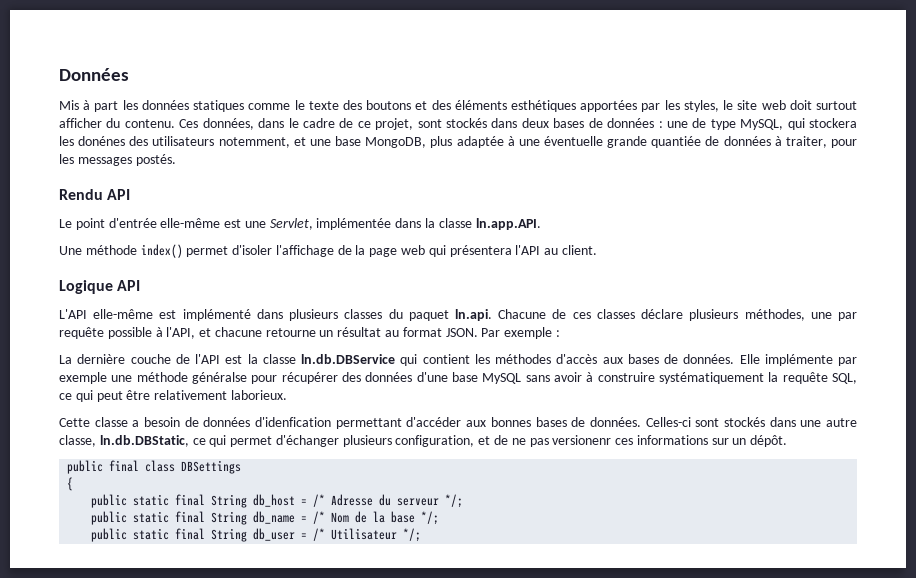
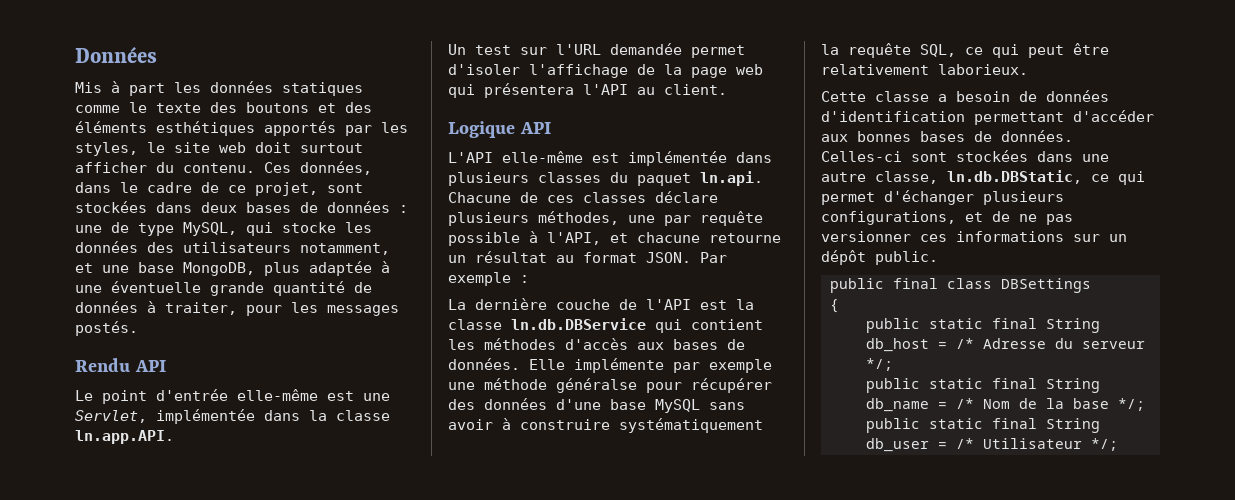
- Mis à part les données statiques comme le texte des boutons et des éléments esthétiques apportées par les styles, le site web doit surtout afficher du contenu.
+ Mis à part les données statiques comme le texte des boutons et des éléments esthétiques apportés par les styles, le site web doit surtout afficher du contenu.
- Ces données, dans le cadre de ce projet, sont stockés dans deux bases de données : une de type MySQL, qui stockera les donénes des utilisateurs notemment, et une base MongoDB, plus adaptée à une éventuelle grande quantiée de données à traiter, pour les messages postés.
+ Ces données, dans le cadre de ce projet, sont stockées dans deux bases de données : une de type MySQL, qui stocke les données des utilisateurs notamment, et une base MongoDB, plus adaptée à une éventuelle grande quantité de données à traiter, pour les messages postés.
- Une méthode index() permet d'isoler l'affichage de la page web qui présentera l'API au client.
+ Un test sur l'URL demandée permet d'isoler l'affichage de la page web qui présentera l'API au client.
- L'API elle-même est implémenté dans plusieurs classes du paquet ln.api. Chacune de ces classes déclare plusieurs méthodes, une par requête possible à l'API, et chacune retourne un résultat au format JSON.
+ L'API elle-même est implémentée dans plusieurs classes du paquet ln.api. Chacune de ces classes déclare plusieurs méthodes, une par requête possible à l'API, et chacune retourne un résultat au format JSON.
- Cette classe a besoin de données d'idenfication permettant d'accéder aux bonnes bases de données.
+ Cette classe a besoin de données d'identification permettant d'accéder aux bonnes bases de données.
- Celles-ci sont stockés dans une autre classe, ln.db.DBStatic, ce qui permet d'échanger plusieurs configuration, et de ne pas versionenr ces informations sur un dépôt.
+ Celles-ci sont stockées dans une autre classe, ln.db.DBStatic, ce qui permet d'échanger plusieurs configurations, et de ne pas versionner ces informations sur un dépôt public.

